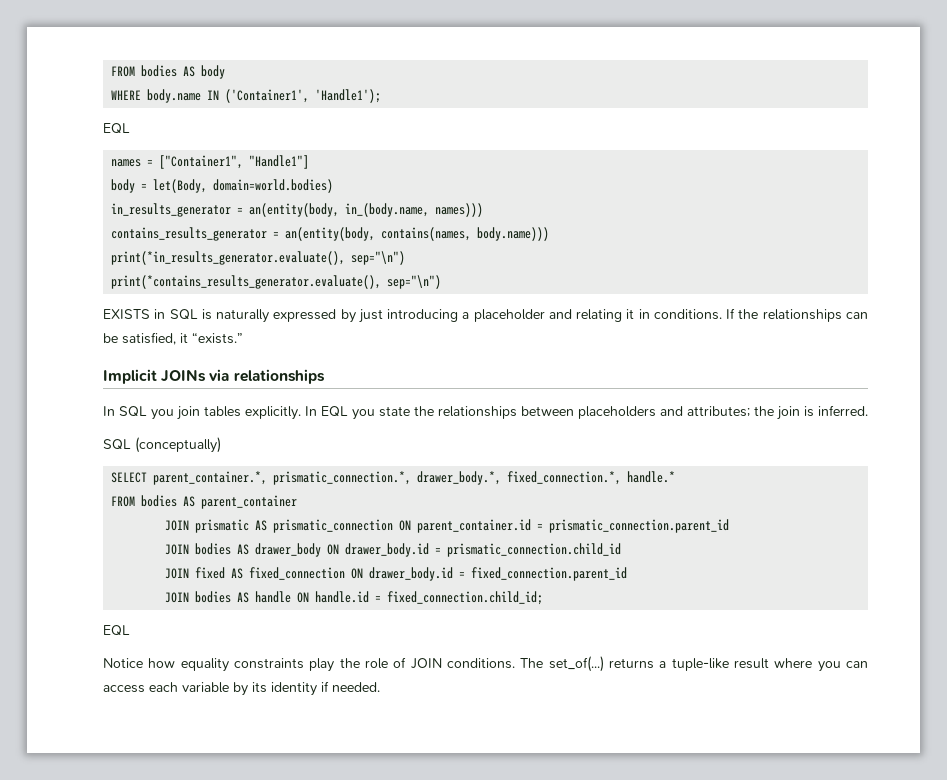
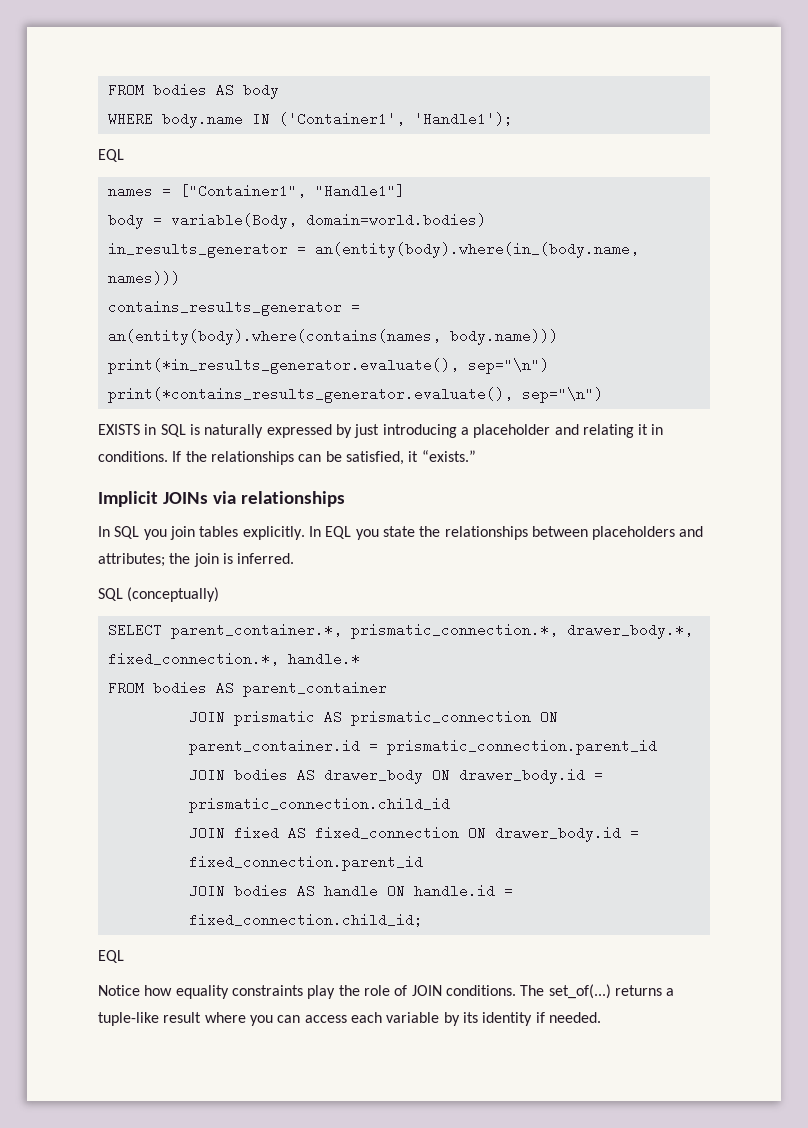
- body = let(Body, domain=world.bodies)
+ body = variable(Body, domain=world.bodies)
- in_results_generator = an(entity(body, in_(body.name, names)))
+ in_results_generator = an(entity(body).where(in_(body.name, names)))
- contains_results_generator = an(entity(body, contains(names, body.name)))
+ contains_results_generator = an(entity(body).where(contains(names, body.name)))

